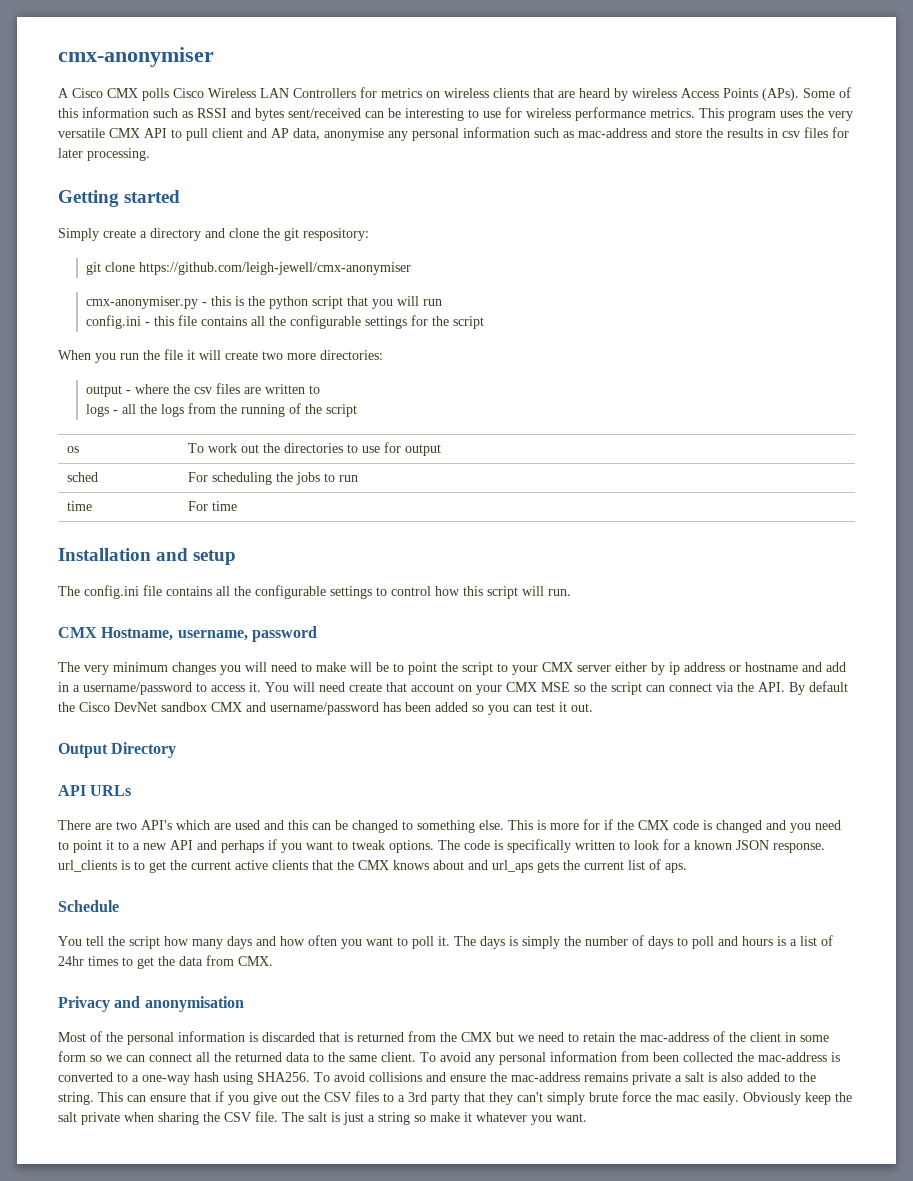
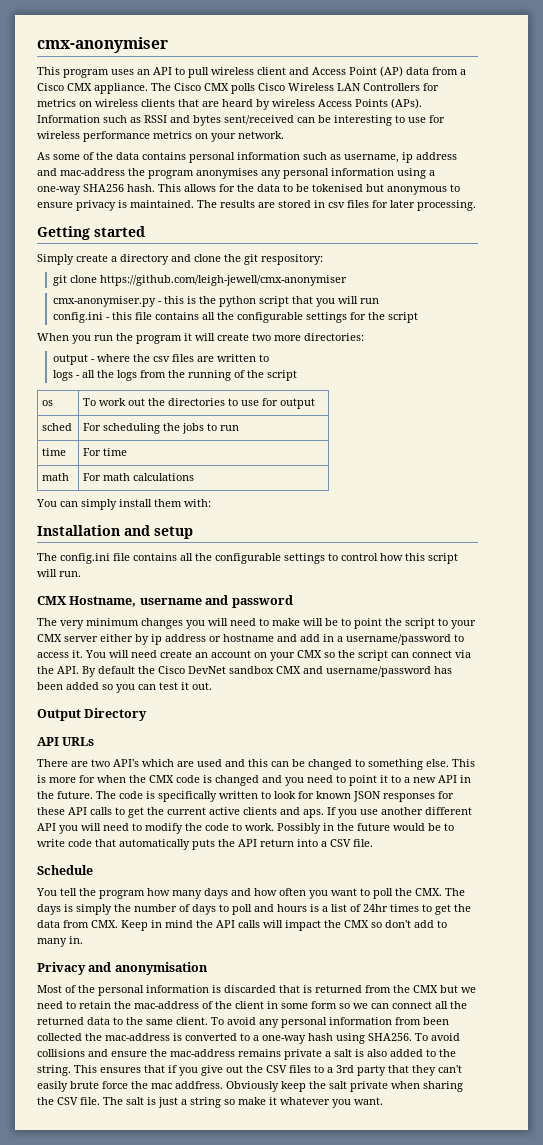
- A Cisco CMX polls Cisco Wireless LAN Controllers for metrics on wireless clients that are heard by wireless Access Points (APs).
+ This program uses an API to pull wireless client and Access Point (AP) data from a Cisco CMX appliance. The Cisco CMX polls Cisco Wireless LAN Controllers for metrics on wireless clients that are heard by wireless Access Points (APs).
- Some of this information such as RSSI and bytes sent/received can be interesting to use for wireless performance metrics. This program uses the very versatile CMX API to pull client and AP data, anonymise any personal information such as mac-address and store the results in csv files for later processing.
+ Information such as RSSI and bytes sent/received can be interesting to use for wireless performance metrics on your network.
+ As some of the data contains personal information such as username, ip address and mac-address the program anonymises any personal information using a one-way SHA256 hash. This allows for the data to be tokenised but anonymous to ensure privacy is maintained. The results are stored in csv files for later processing.
- When you run the file it will create two more directories:
+ When you run the program it will create two more directories:
+ math | For math calculations
+ You can simply install them with:
- CMX Hostname, username, password
+ CMX Hostname, username and password
- You will need create that account on your CMX MSE so the script can connect via the API. By default the Cisco DevNet sandbox CMX and username/password has been added so you can test it out.
+ You will need create an account on your CMX so the script can connect via the API. By default the Cisco DevNet sandbox CMX and username/password has been added so you can test it out.
- This is more for if the CMX code is changed and you need to point it to a new API and perhaps if you want to tweak options.
+ This is more for when the CMX code is changed and you need to point it to a new API in the future.
- The code is specifically written to look for a known JSON response. url_clients is to get the current active clients that the CMX knows about and url_aps gets the current list of aps.
+ The code is specifically written to look for known JSON responses for these API calls to get the current active clients and aps. If you use another different API you will need to modify the code to work. Possibly in the future would be to write code that automatically puts the API return into a CSV file.
- You tell the script how many days and how often you want to poll it. The days is simply the number of days to poll and hours is a list of 24hr times to get the data from CMX.
+ You tell the program how many days and how often you want to poll the CMX. The days is simply the number of days to poll and hours is a list of 24hr times to get the data from CMX. Keep in mind the API calls will impact the CMX so don't add to many in.
- This can ensure that if you give out the CSV files to a 3rd party that they can't simply brute force the mac easily.
+ This ensures that if you give out the CSV files to a 3rd party that they can't easily brute force the mac addfress.

